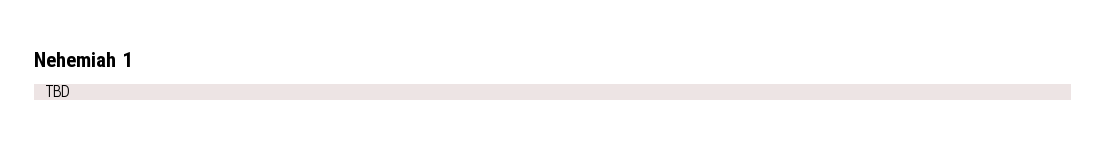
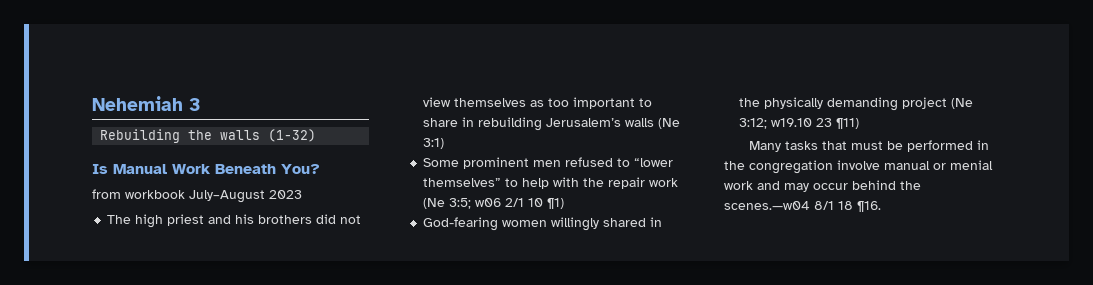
- Nehemiah 1
- TBD
+ Nehemiah 3
+ Rebuilding the walls (1-32)
+ Is Manual Work Beneath You?
+ from workbook July–August 2023
+ The high priest and his brothers did not view themselves as too important to share in rebuilding Jerusalem’s walls (Ne 3:1)
+ Some prominent men refused to “lower themselves” to help with the repair work (Ne 3:5; w06 2/1 10 ¶1)
+ God-fearing women willingly shared in the physically demanding project (Ne 3:12; w19.10 23 ¶11)
+ Many tasks that must be performed in the congregation involve manual or menial work and may occur behind the scenes.—w04 8/1 18 ¶16.

